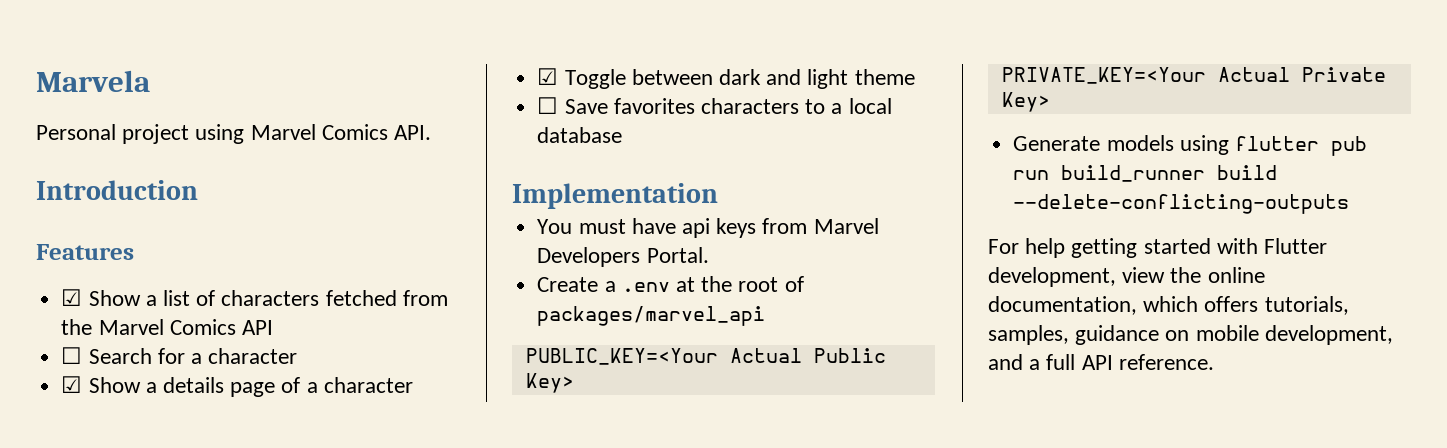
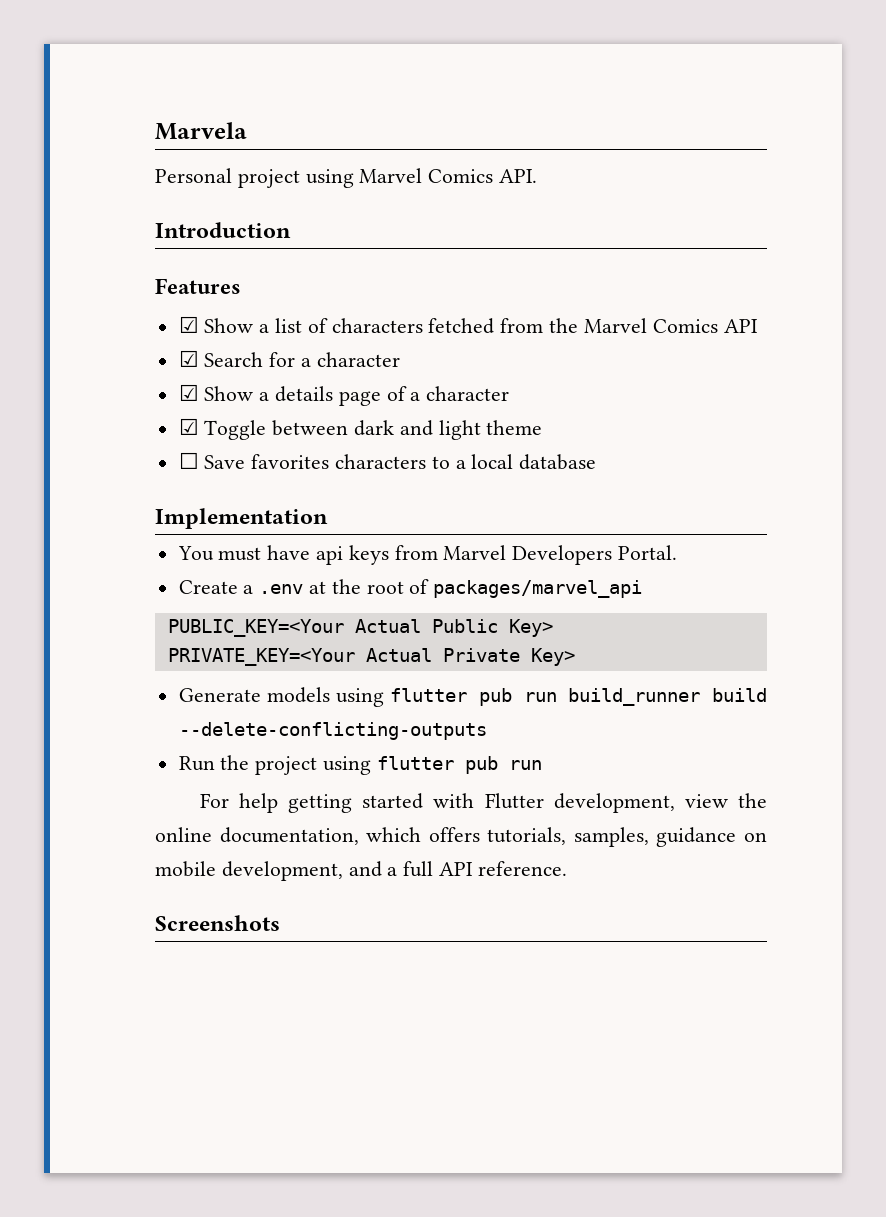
- ☐ Search for a character
+ ☑ Search for a character
+ Run the project using flutter pub run
+ Screenshots

